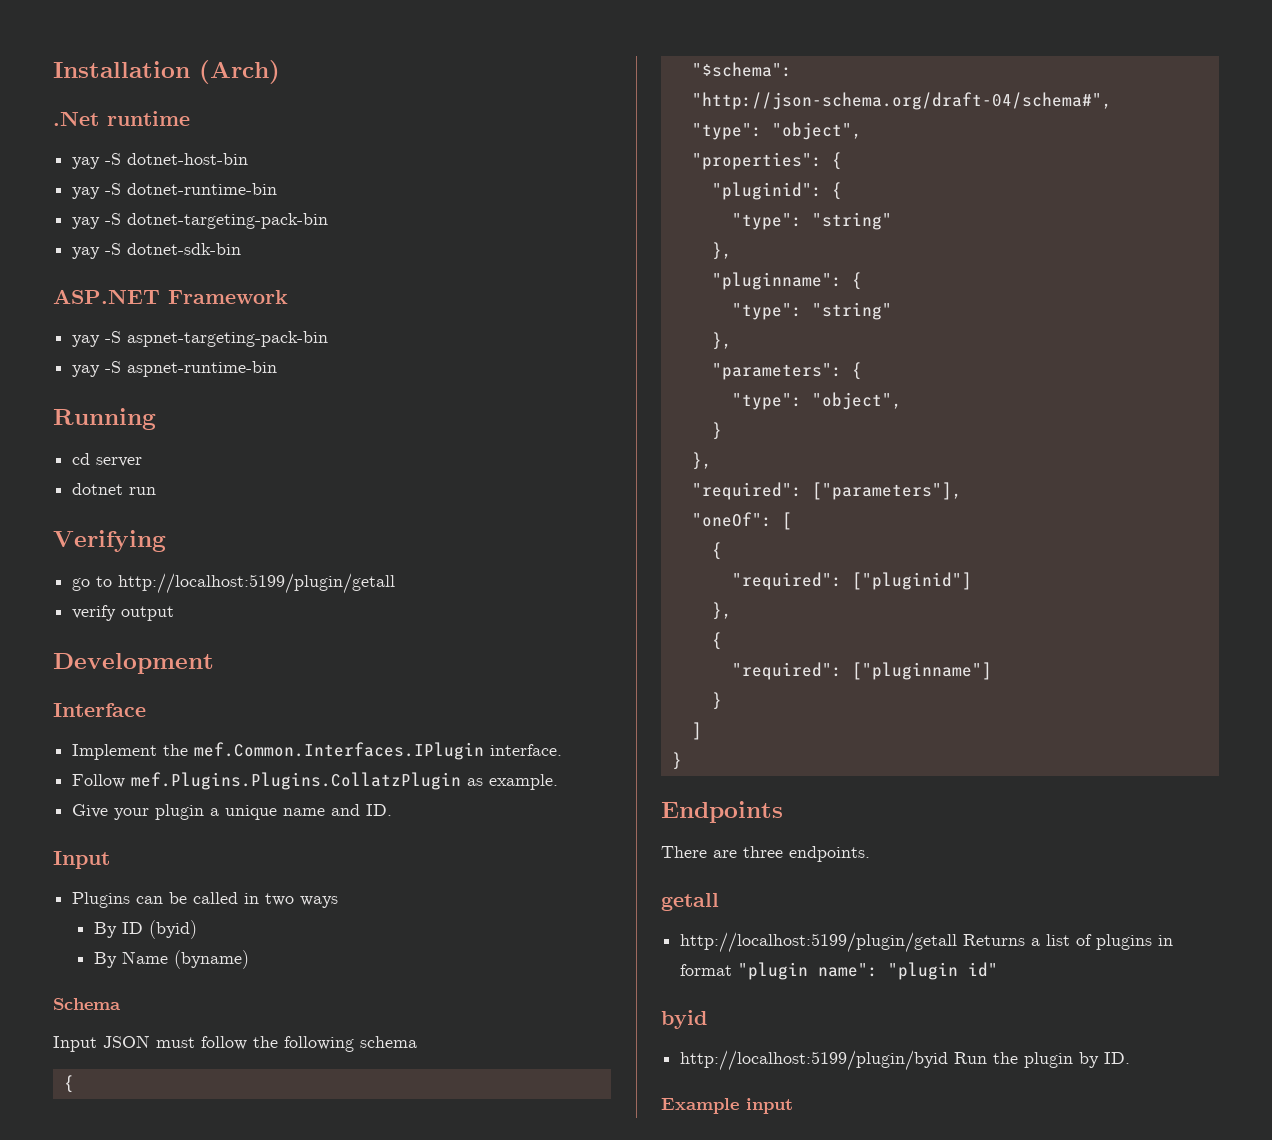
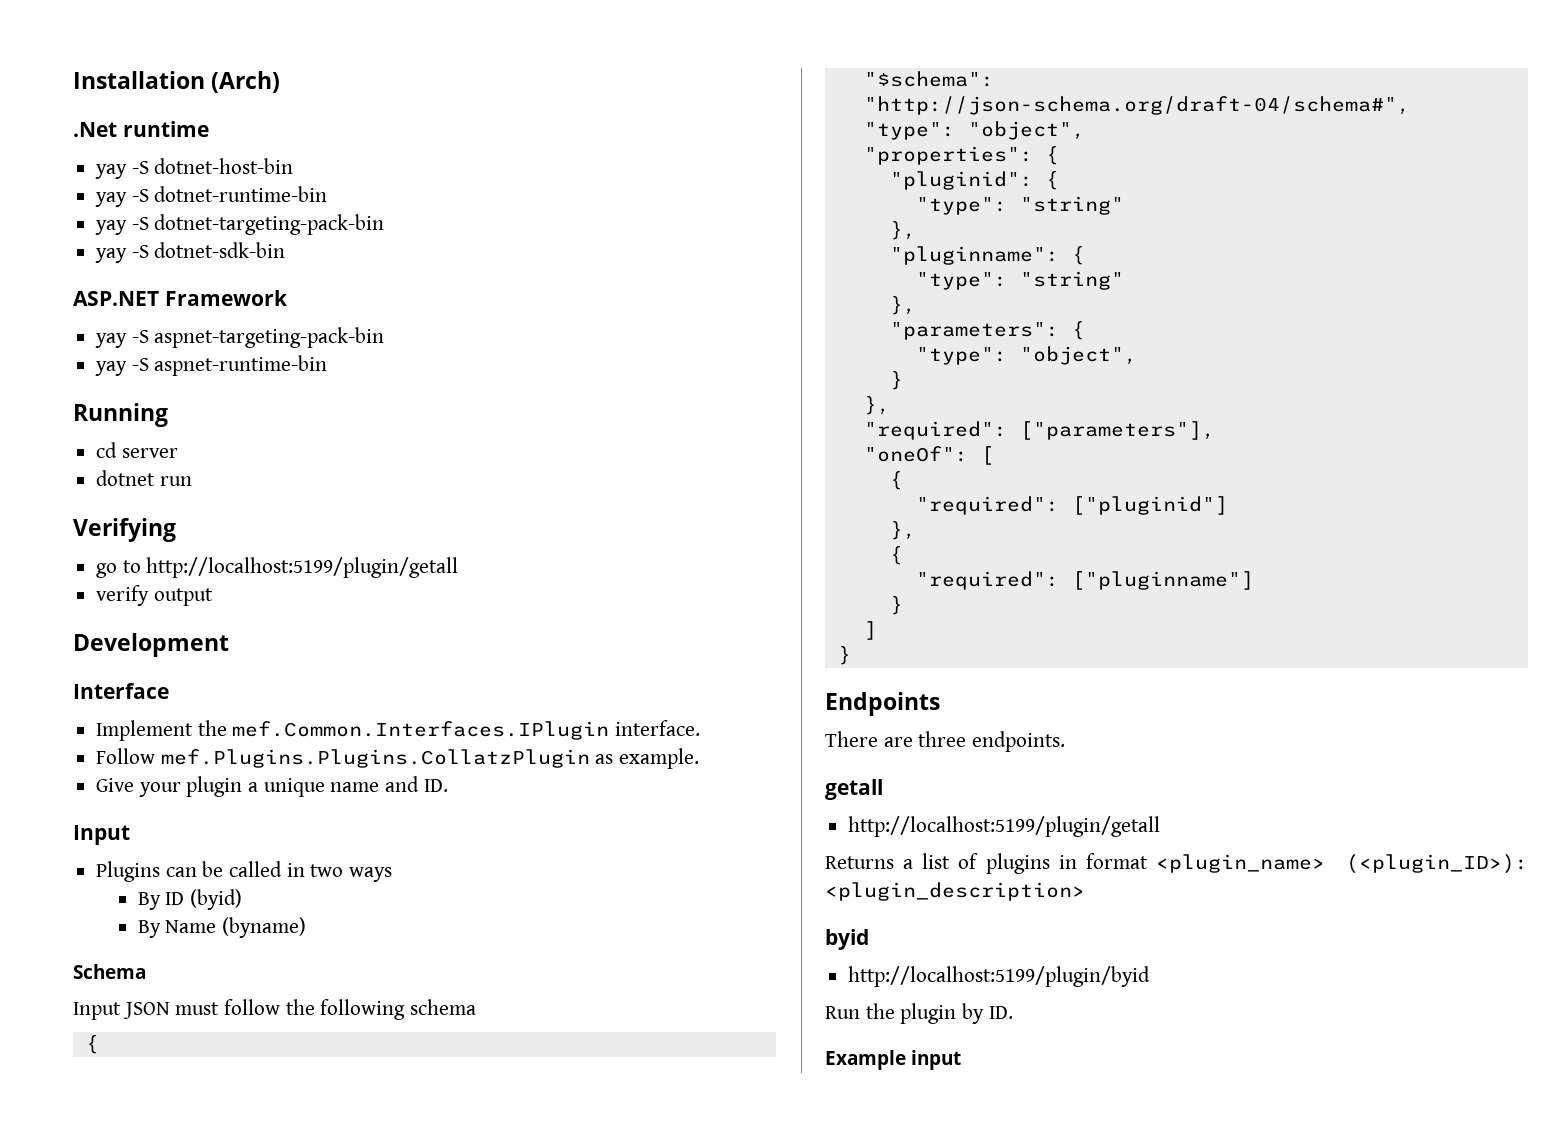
  getall
- http://localhost:5199/plugin/getall Returns a list of plugins in format "plugin name": "plugin id"
+ http://localhost:5199/plugin/getall
+ Returns a list of plugins in format <plugin_name> (<plugin_ID>): <plugin_description>
- http://localhost:5199/plugin/byid Run the plugin by ID.
+ http://localhost:5199/plugin/byid
+ Run the plugin by ID.

